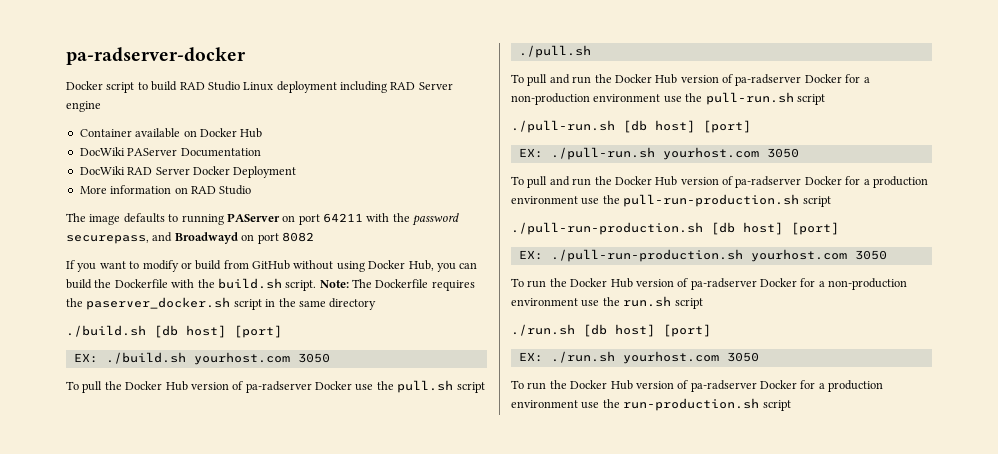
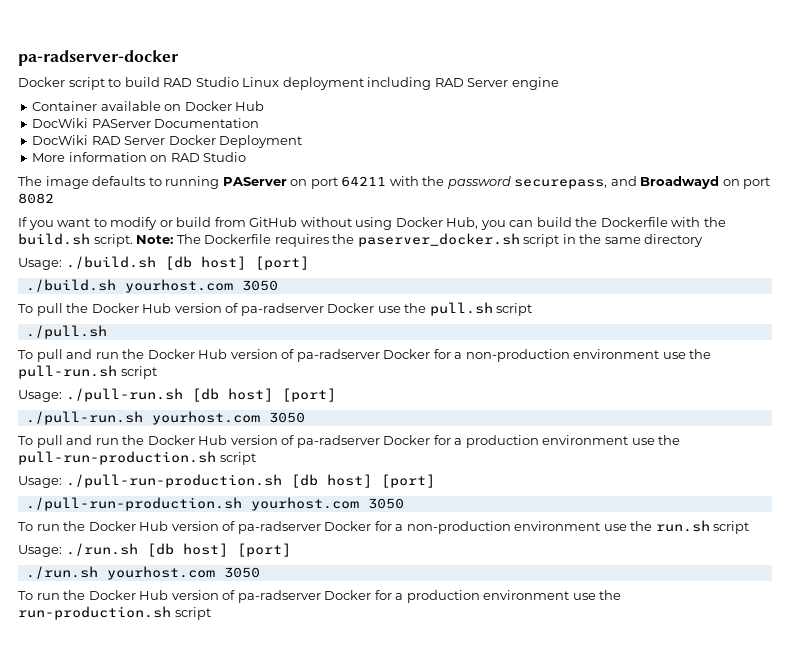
- ./build.sh [db host] [port]
+ Usage: ./build.sh [db host] [port]
- EX: ./build.sh yourhost.com 3050
+ ./build.sh yourhost.com 3050
- ./pull-run.sh [db host] [port]
+ Usage: ./pull-run.sh [db host] [port]
- EX: ./pull-run.sh yourhost.com 3050
+ ./pull-run.sh yourhost.com 3050
- ./pull-run-production.sh [db host] [port]
+ Usage: ./pull-run-production.sh [db host] [port]
- EX: ./pull-run-production.sh yourhost.com 3050
+ ./pull-run-production.sh yourhost.com 3050
- ./run.sh [db host] [port]
+ Usage: ./run.sh [db host] [port]
- EX: ./run.sh yourhost.com 3050
+ ./run.sh yourhost.com 3050

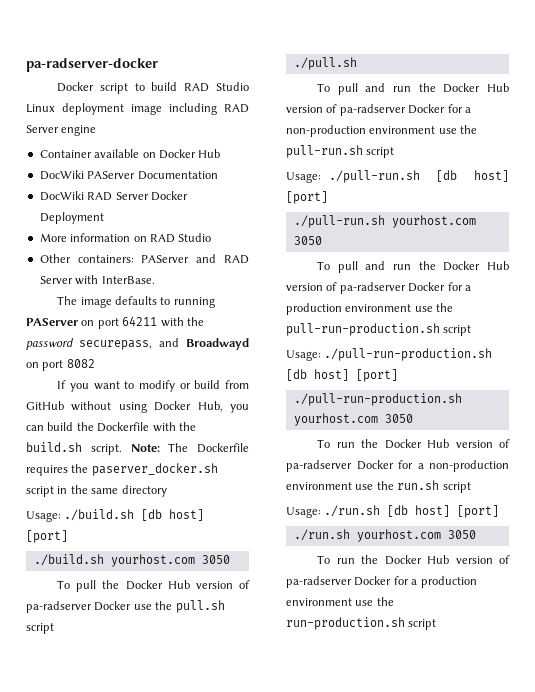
- Docker script to build RAD Studio Linux deployment including RAD Server engine
+ Docker script to build RAD Studio Linux deployment image including RAD Server engine
+ Other containers: PAServer and RAD Server with InterBase.

